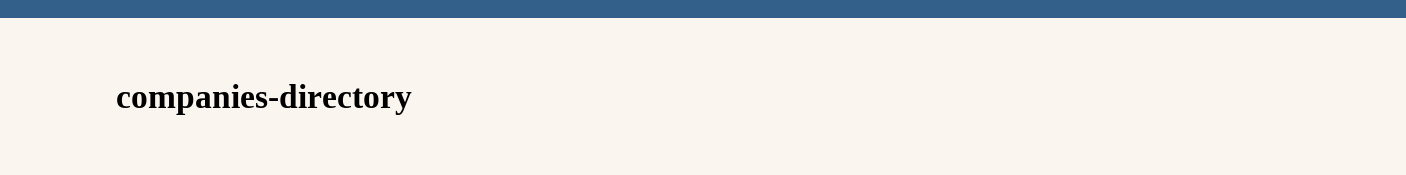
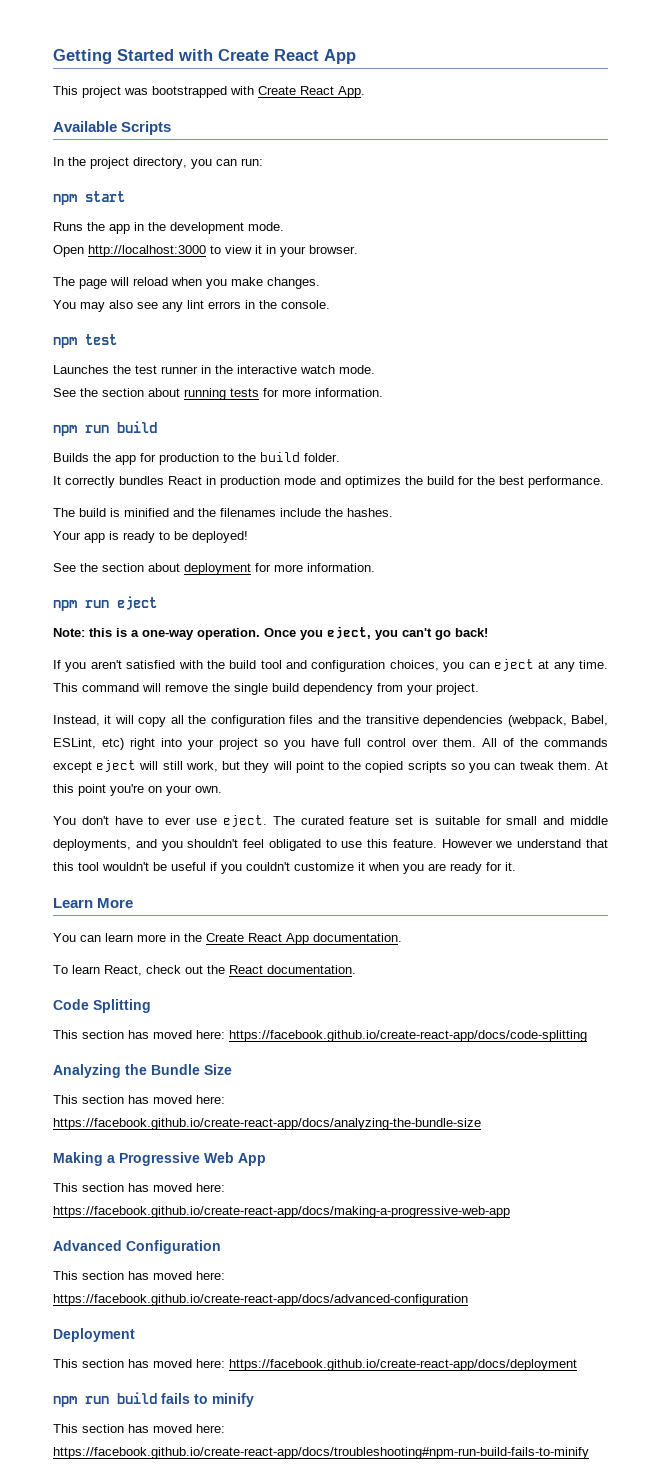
- companies-directory
+ Getting Started with Create React App
+ This project was bootstrapped with Create React App.
+ Available Scripts
+ In the project directory, you can run:
+ npm start
+ Runs the app in the development mode.
+ Open http://localhost:3000 to view it in your browser.
+ The page will reload when you make changes.
+ You may also see any lint errors in the console.
+ npm test
+ Launches the test runner in the interactive watch mode.
+ See the section about running tests for more information.
+ npm run build
+ Builds the app for production to the build folder.
+ It correctly bundles React in production mode and optimizes the build for the best performance.
+ The build is minified and the filenames include the hashes.
+ Your app is ready to be deployed!
+ See the section about deployment for more information.
+ npm run eject
+ Note: this is a one-way operation. Once you eject, you can't go back!
+ If you aren't satisfied with the build tool and configuration choices, you can eject at any time. This command will remove the single build dependency from your project.
+ Instead, it will copy all the configuration files and the transitive dependencies (webpack, Babel, ESLint, etc) right into your project so you have full control over them. All of the commands except eject will still work, but they will point to the copied scripts so you can tweak them. At this point you're on your own.
+ You don't have to ever use eject. The curated feature set is suitable for small and middle deployments, and you shouldn't feel obligated to use this feature. However we understand that this tool wouldn't be useful if you couldn't customize it when you are ready for it.
+ Learn More
+ You can learn more in the Create React App documentation.
+ To learn React, check out the React documentation.
+ Code Splitting
+ This section has moved here: https://facebook.github.io/create-react-app/docs/code-splitting
+ Analyzing the Bundle Size
+ This section has moved here: https://facebook.github.io/create-react-app/docs/analyzing-the-bundle-size
+ Making a Progressive Web App
+ This section has moved here: https://facebook.github.io/create-react-app/docs/making-a-progressive-web-app
+ Advanced Configuration
+ This section has moved here: https://facebook.github.io/create-react-app/docs/advanced-configuration
+ Deployment
+ This section has moved here: https://facebook.github.io/create-react-app/docs/deployment
+ npm run build fails to minify
+ This section has moved here: https://facebook.github.io/create-react-app/docs/troubleshooting#npm-run-build-fails-to-minify

